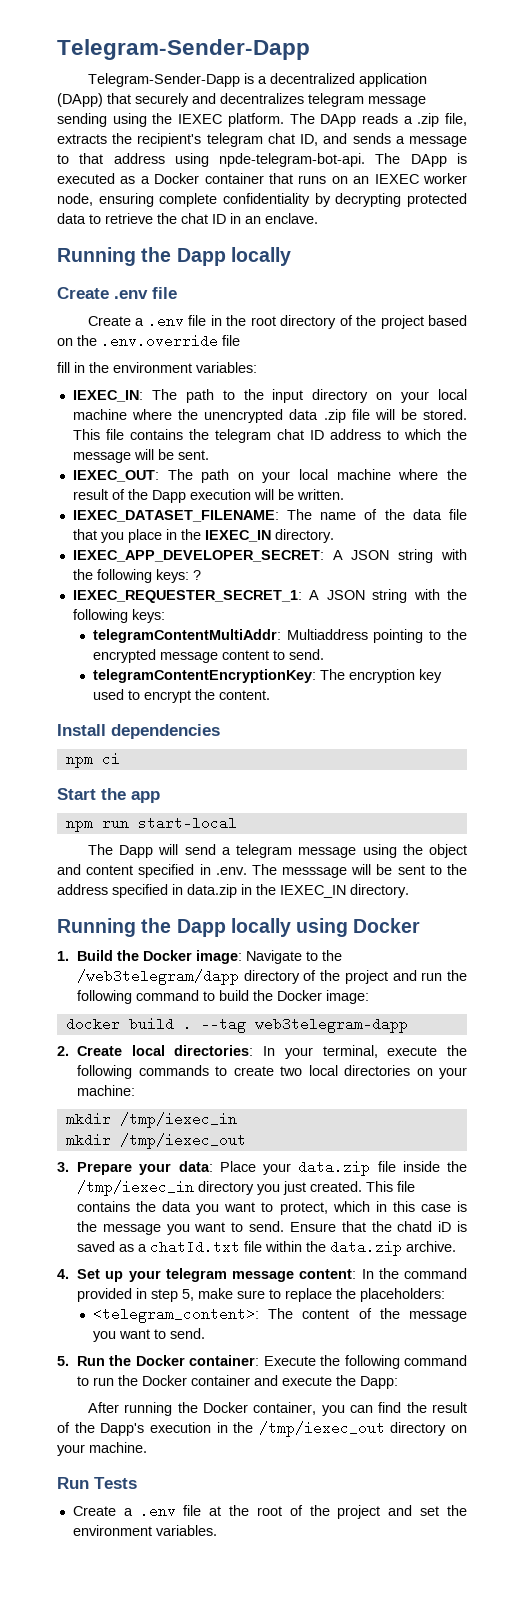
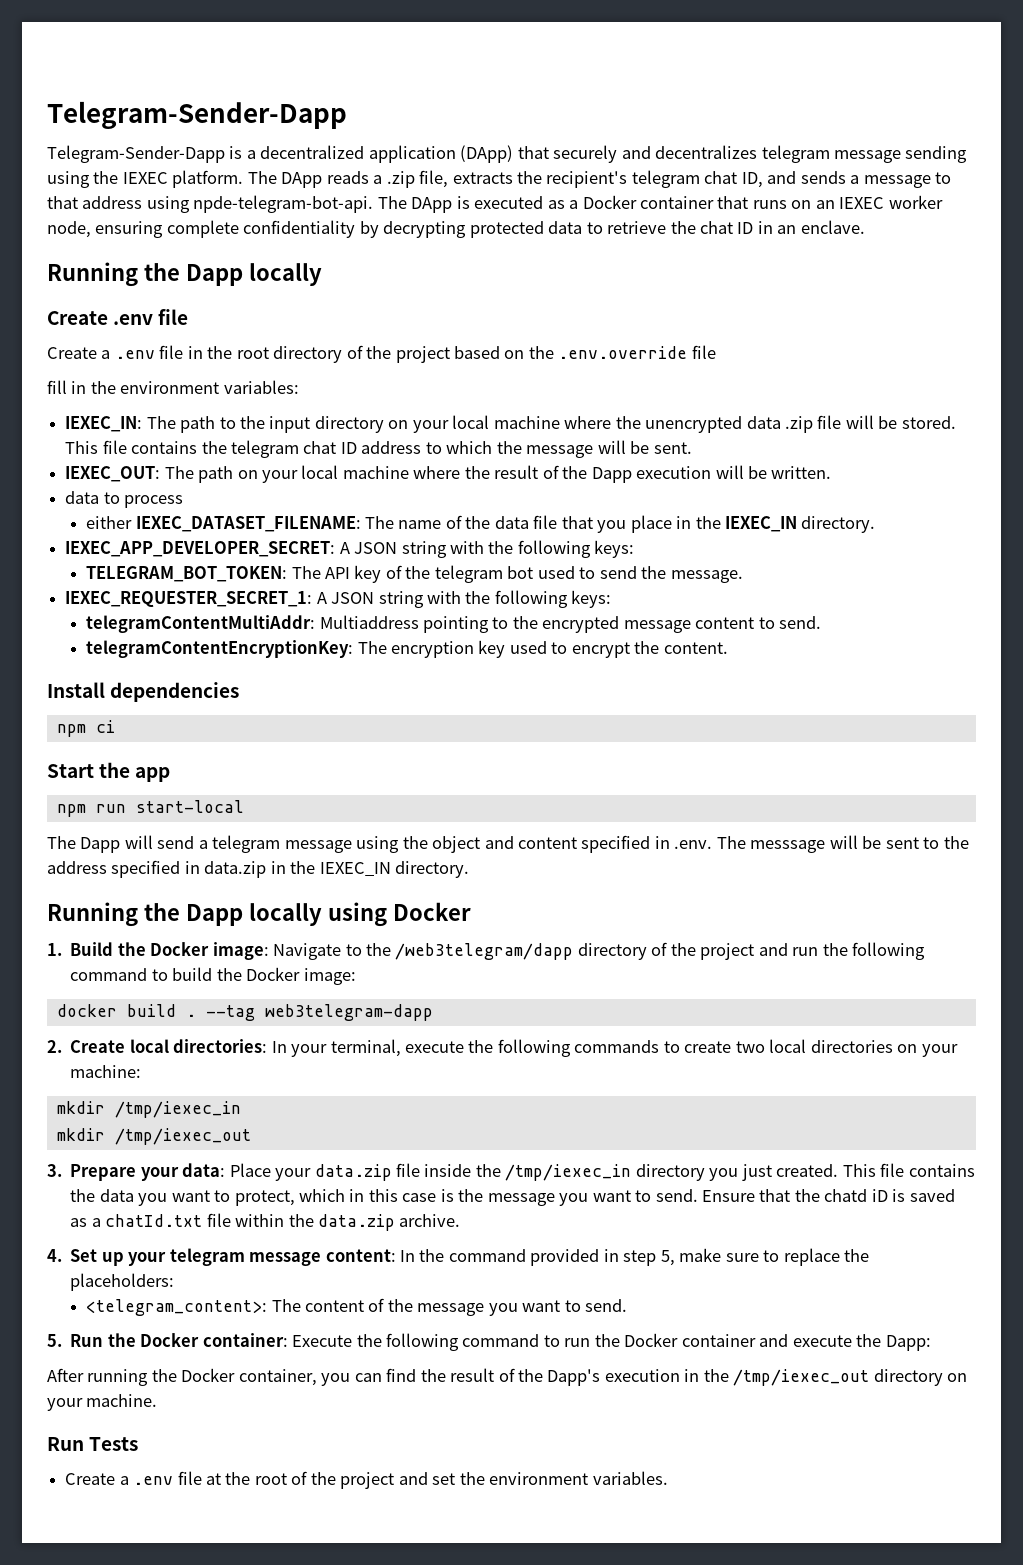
- IEXEC_DATASET_FILENAME: The name of the data file that you place in the IEXEC_IN directory.
+ data to process
+ either IEXEC_DATASET_FILENAME: The name of the data file that you place in the IEXEC_IN directory.
- IEXEC_APP_DEVELOPER_SECRET: A JSON string with the following keys: ?
+ IEXEC_APP_DEVELOPER_SECRET: A JSON string with the following keys:
+ TELEGRAM_BOT_TOKEN: The API key of the telegram bot used to send the message.

